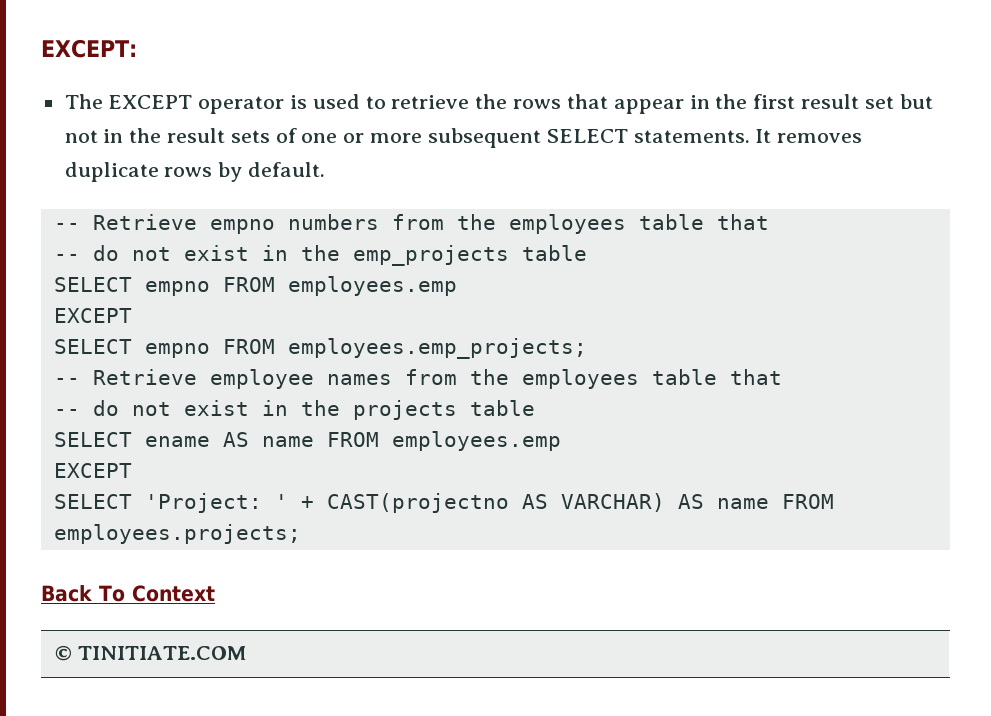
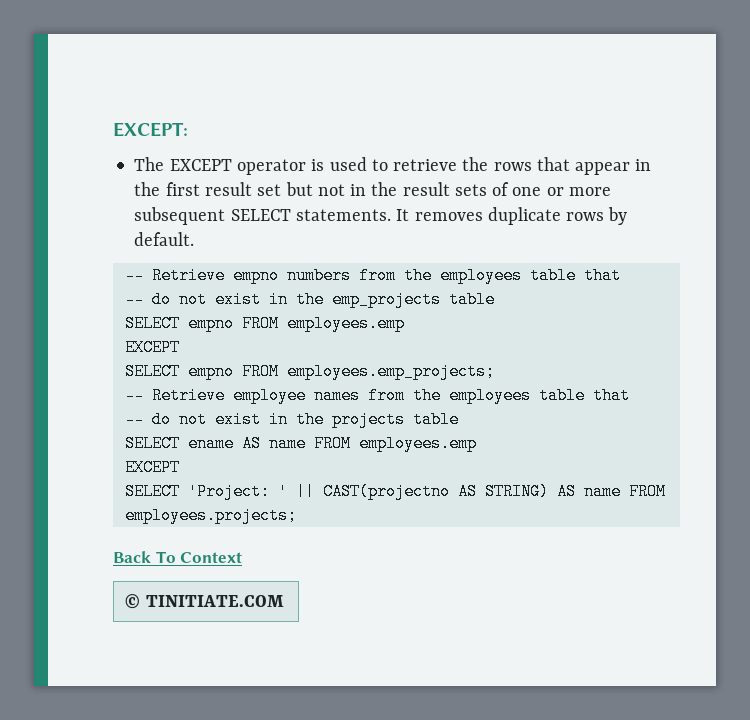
- SELECT 'Project: ' + CAST(projectno AS VARCHAR) AS name FROM employees.projects;
+ SELECT 'Project: ' || CAST(projectno AS STRING) AS name FROM employees.projects;

